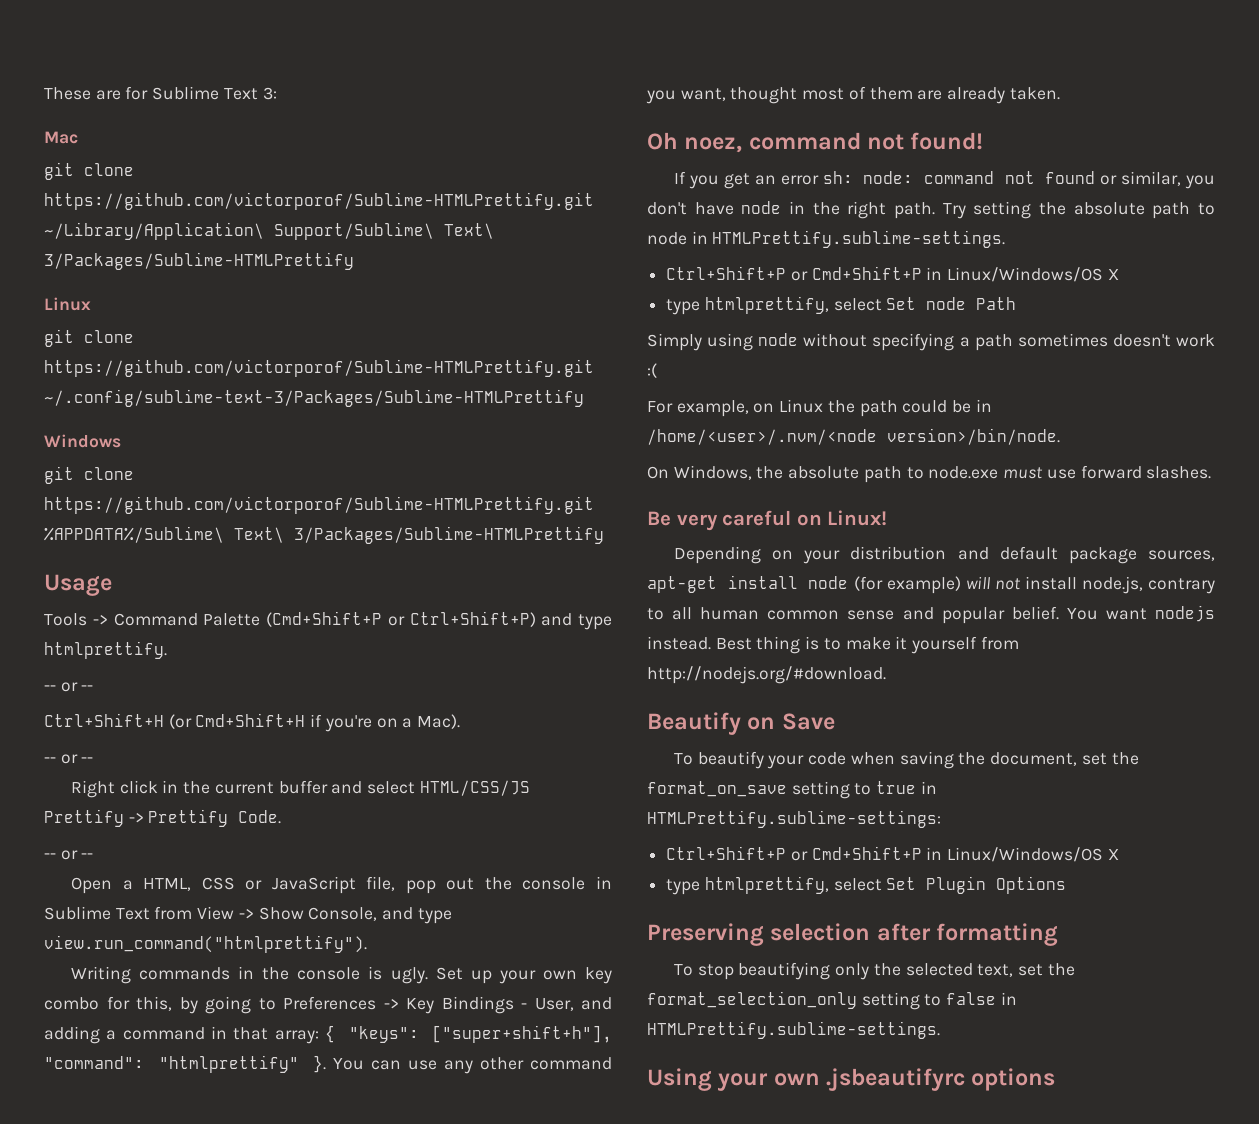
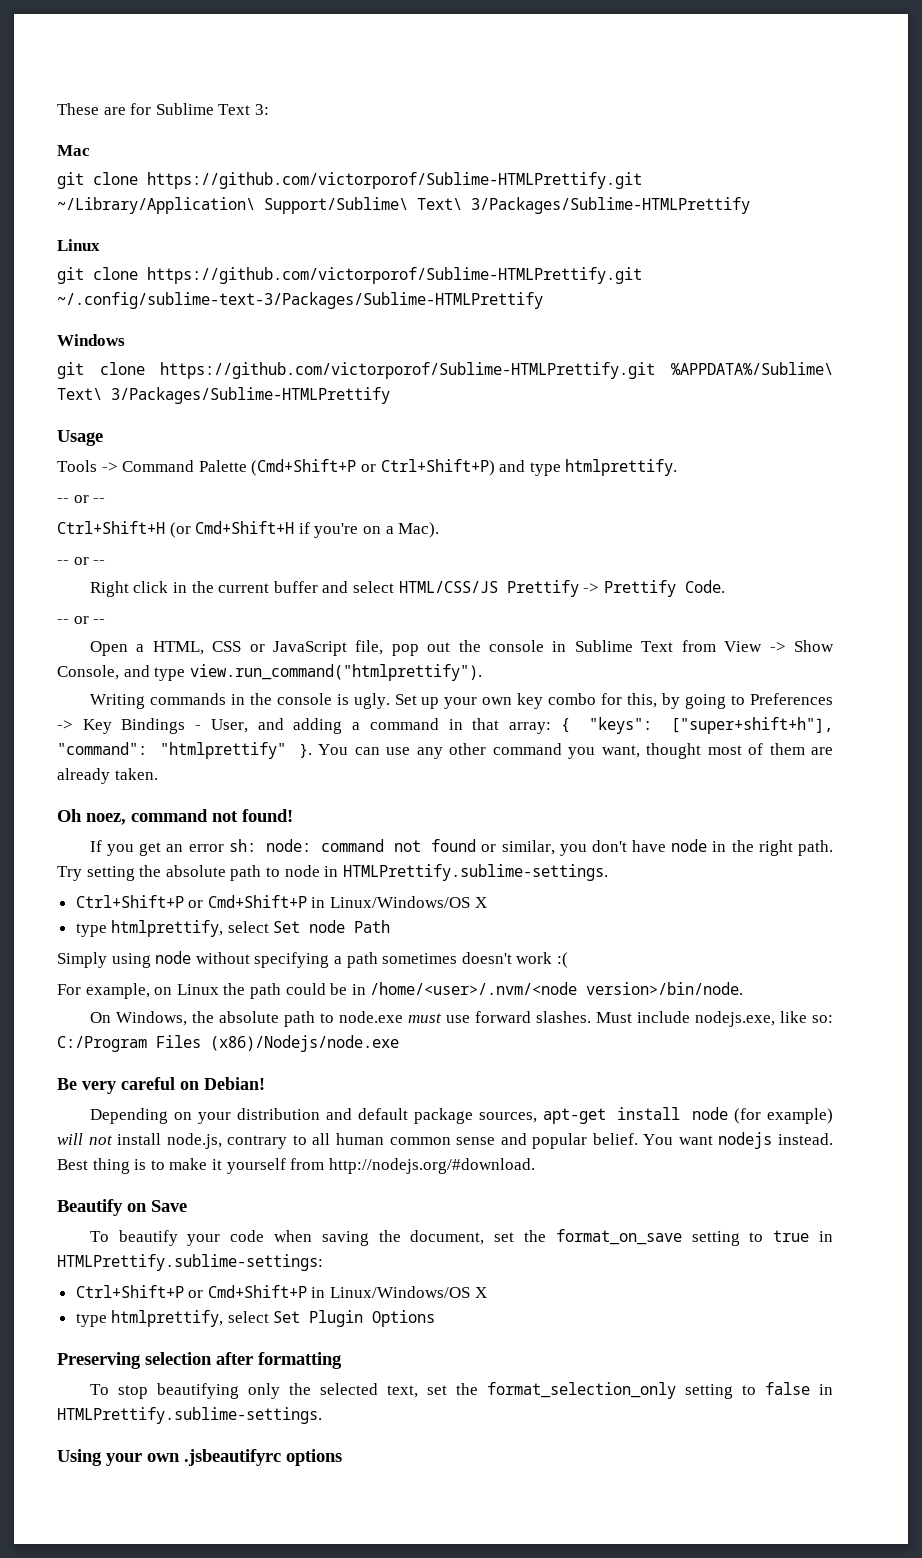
+ Must include nodejs.exe, like so: C:/Program Files (x86)/Nodejs/node.exe
- Be very careful on Linux!
+ Be very careful on Debian!

